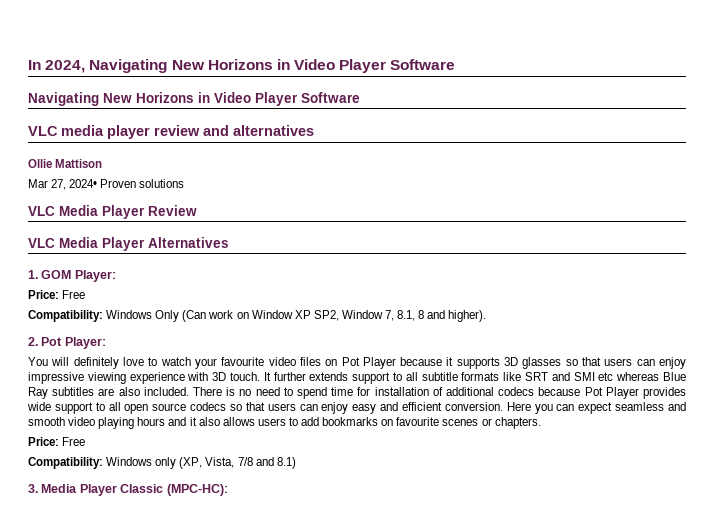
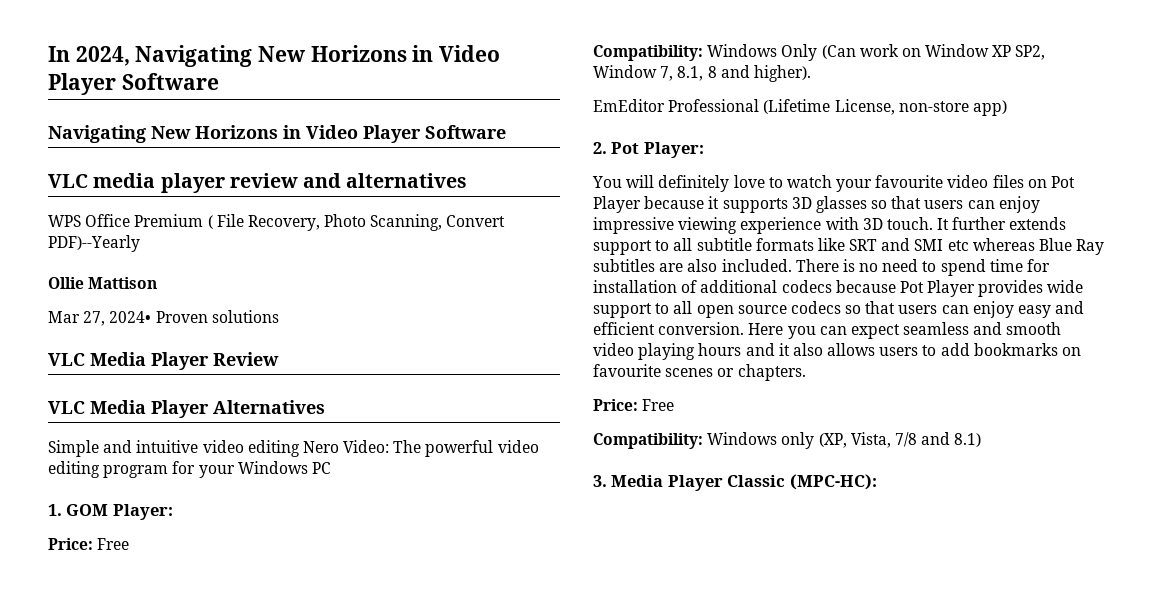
+ WPS Office Premium ( File Recovery, Photo Scanning, Convert PDF)--Yearly
+ Simple and intuitive video editing Nero Video: The powerful video editing program for your Windows PC
+ EmEditor Professional (Lifetime License, non-store app)

